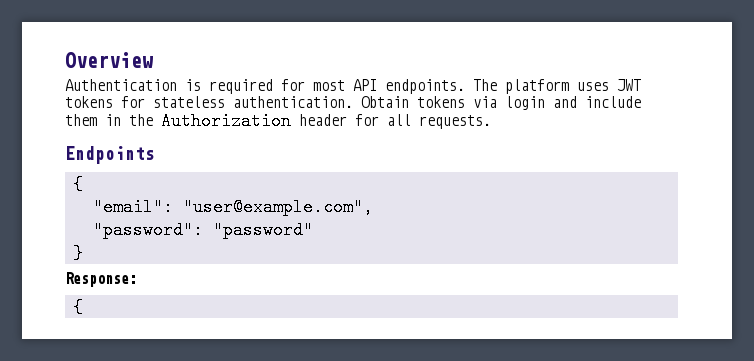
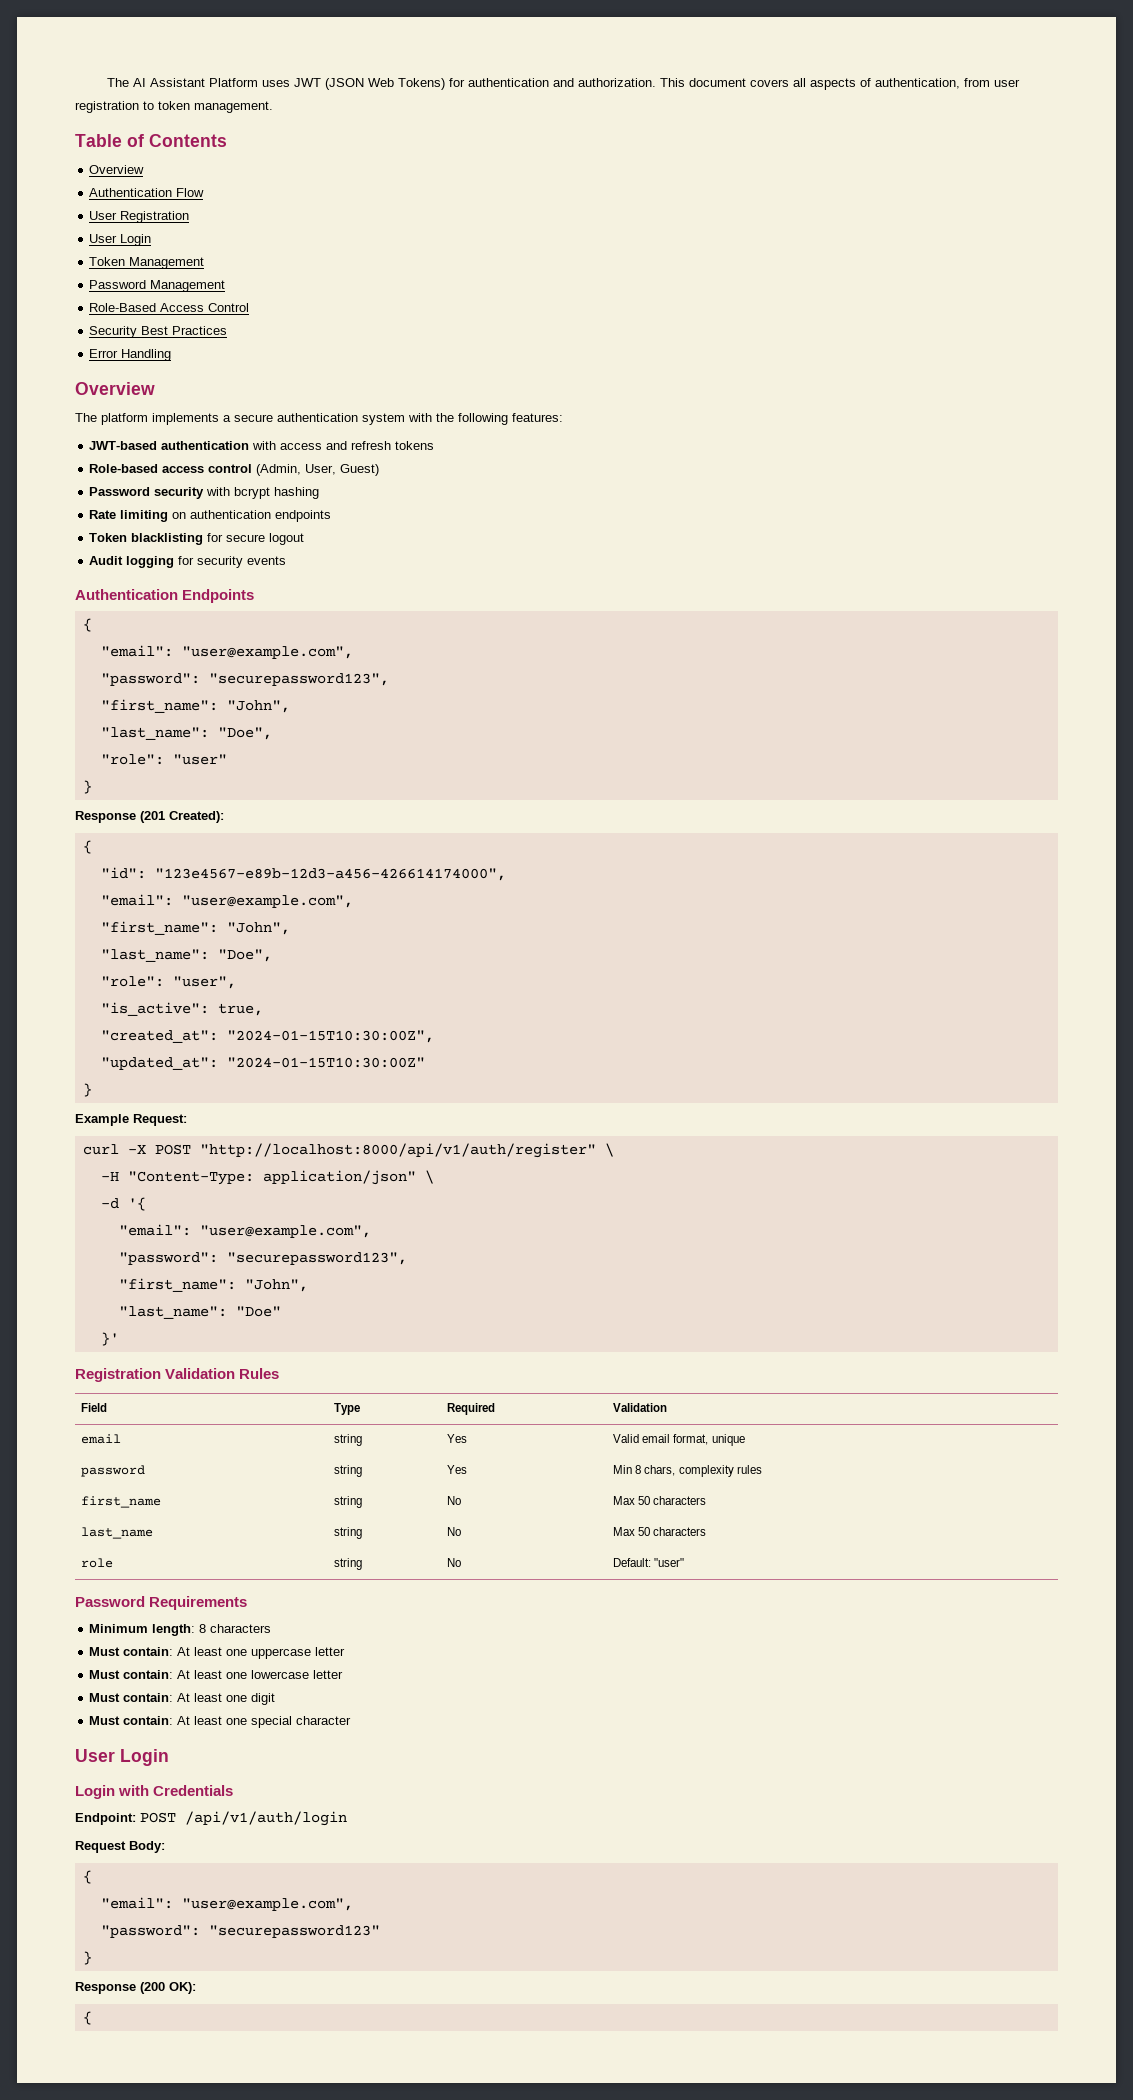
+ The AI Assistant Platform uses JWT (JSON Web Tokens) for authentication and authorization. This document covers all aspects of authentication, from user registration to token management.
+ Table of Contents
  Overview
- Authentication is required for most API endpoints. The platform uses JWT tokens for stateless authentication. Obtain tokens via login and include them in the Authorization header for all requests.
- Endpoints
+ Authentication Flow
+ User Registration
+ User Login
+ Token Management
+ Password Management
+ Role-Based Access Control
+ Security Best Practices
+ Error Handling
+ Overview
+ The platform implements a secure authentication system with the following features:
+ JWT-based authentication with access and refresh tokens
+ Role-based access control (Admin, User, Guest)
+ Password security with bcrypt hashing
+ Rate limiting on authentication endpoints
+ Token blacklisting for secure logout
+ Audit logging for security events
+ Authentication Endpoints
  {
  "email": "user@example.com",
- "password": "password"
+ "password": "securepassword123",
+ "first_name": "John",
+ "last_name": "Doe",
+ "role": "user"
  }
- Response:
+ Response (201 Created):
+ {
+ "id": "123e4567-e89b-12d3-a456-426614174000",
+ "email": "user@example.com",
+ "first_name": "John",
+ "last_name": "Doe",
+ "role": "user",
+ "is_active": true,
+ "created_at": "2024-01-15T10:30:00Z",
+ "updated_at": "2024-01-15T10:30:00Z"
+ }
+ Example Request:
+ curl -X POST "http://localhost:8000/api/v1/auth/register" \
+ -H "Content-Type: application/json" \
+ -d '{
+ "email": "user@example.com",
+ "password": "securepassword123",
+ "first_name": "John",
+ "last_name": "Doe"
+ }'
+ Registration Validation Rules
+ Field | Type | Required | Validation
+ email | string | Yes | Valid email format, unique
+ password | string | Yes | Min 8 chars, complexity rules
+ first_name | string | No | Max 50 characters
+ last_name | string | No | Max 50 characters
+ role | string | No | Default: "user"
+ Password Requirements
+ Minimum length: 8 characters
+ Must contain: At least one uppercase letter
+ Must contain: At least one lowercase letter
+ Must contain: At least one digit
+ Must contain: At least one special character
+ User Login
+ Login with Credentials
+ Endpoint: POST /api/v1/auth/login
+ Request Body:
+ {
+ "email": "user@example.com",
+ "password": "securepassword123"
+ }
+ Response (200 OK):

